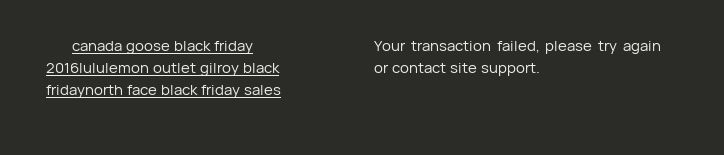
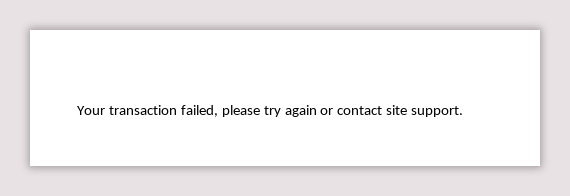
- canada goose black friday 2016lululemon outlet gilroy black fridaynorth face black friday sales

